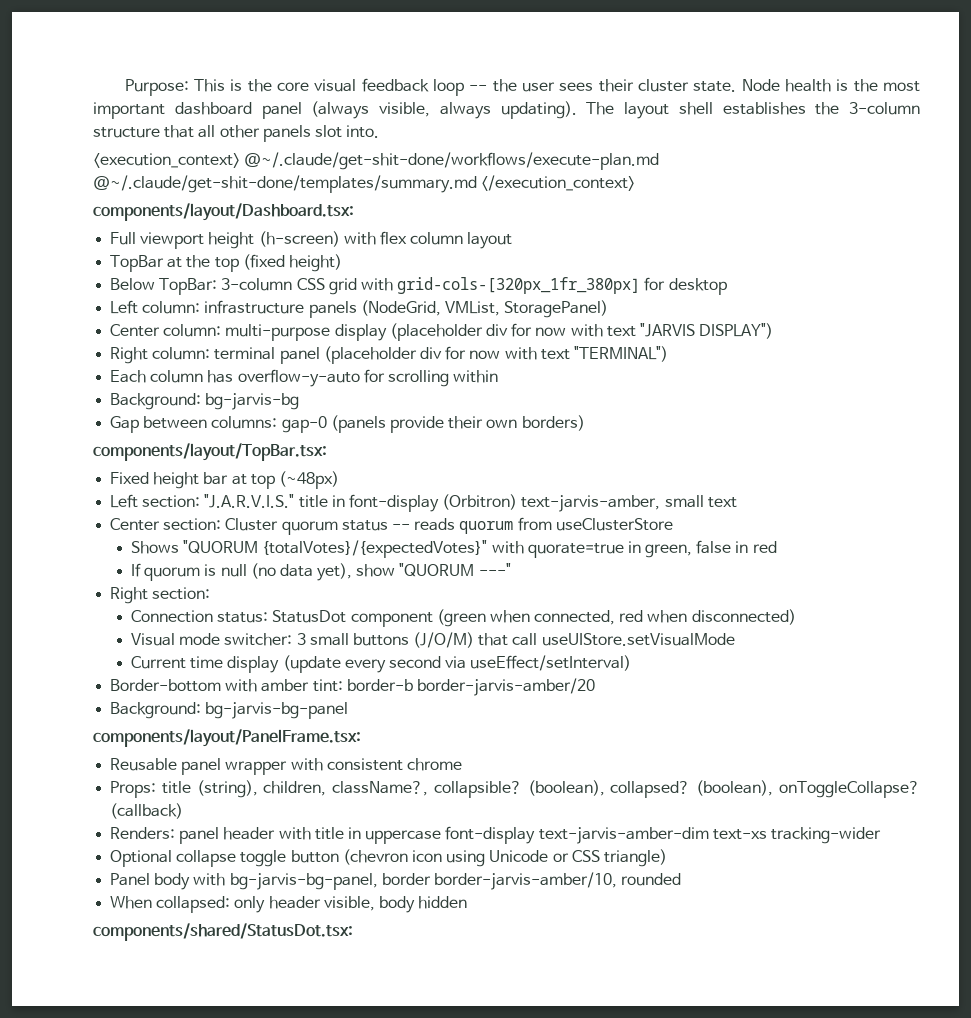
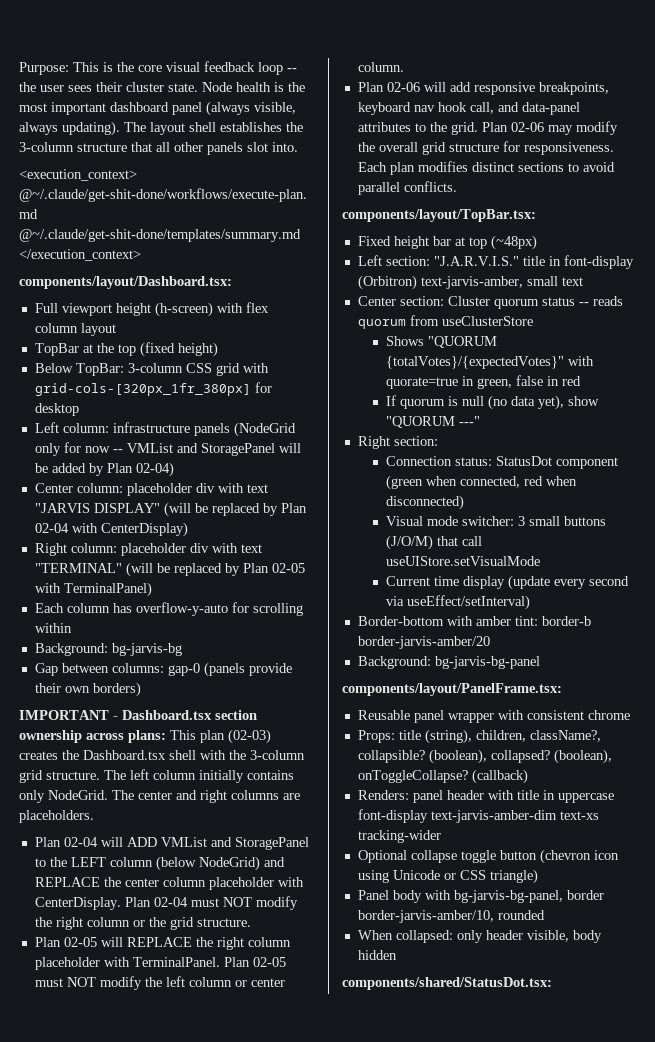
- Left column: infrastructure panels (NodeGrid, VMList, StoragePanel)
- Center column: multi-purpose display (placeholder div for now with text "JARVIS DISPLAY")
- Right column: terminal panel (placeholder div for now with text "TERMINAL")
+ Left column: infrastructure panels (NodeGrid only for now -- VMList and StoragePanel will be added by Plan 02-04)
+ Center column: placeholder div with text "JARVIS DISPLAY" (will be replaced by Plan 02-04 with CenterDisplay)
+ Right column: placeholder div with text "TERMINAL" (will be replaced by Plan 02-05 with TerminalPanel)
+ IMPORTANT - Dashboard.tsx section ownership across plans: This plan (02-03) creates the Dashboard.tsx shell with the 3-column grid structure. The left column initially contains only NodeGrid. The center and right columns are placeholders.
+ Plan 02-04 will ADD VMList and StoragePanel to the LEFT column (below NodeGrid) and REPLACE the center column placeholder with CenterDisplay. Plan 02-04 must NOT modify the right column or the grid structure.
+ Plan 02-05 will REPLACE the right column placeholder with TerminalPanel. Plan 02-05 must NOT modify the left column or center column.
+ Plan 02-06 will add responsive breakpoints, keyboard nav hook call, and data-panel attributes to the grid. Plan 02-06 may modify the overall grid structure for responsiveness. Each plan modifies distinct sections to avoid parallel conflicts.

